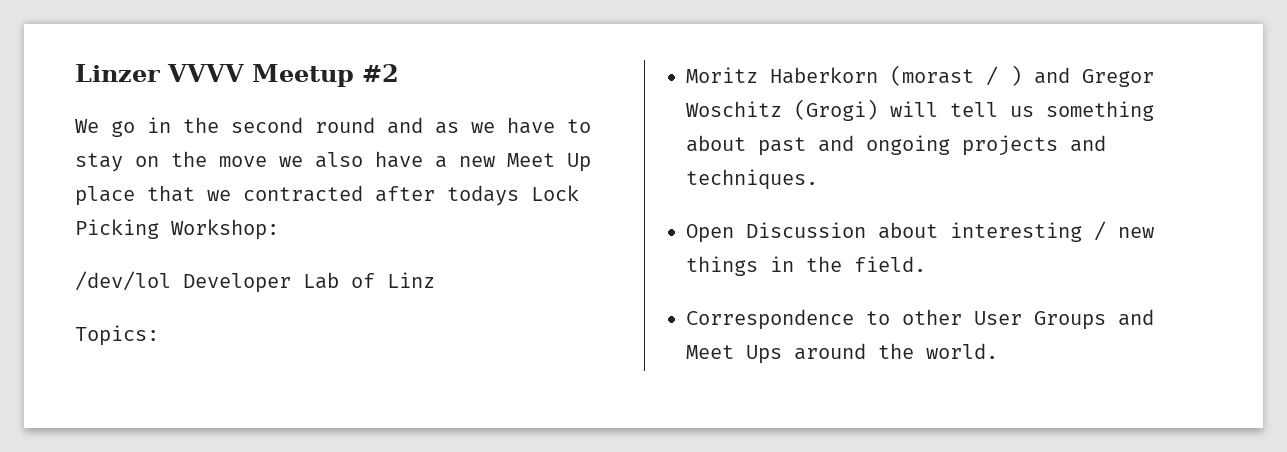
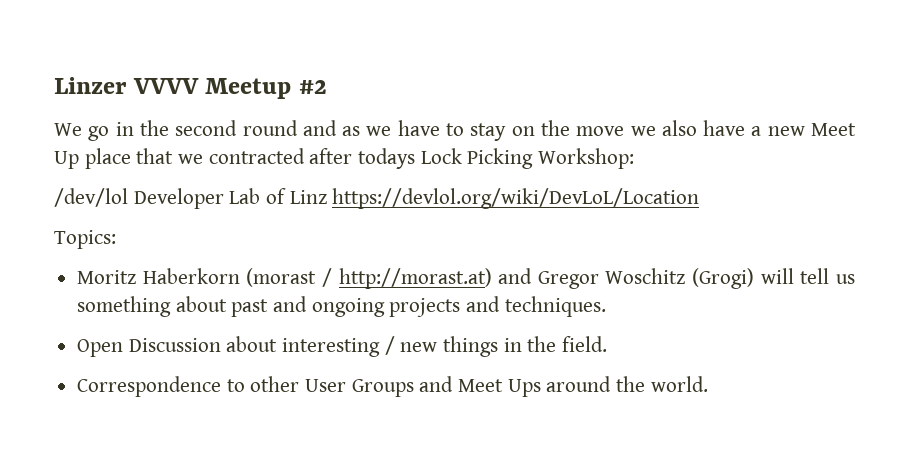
- /dev/lol Developer Lab of Linz
+ /dev/lol Developer Lab of Linz https://devlol.org/wiki/DevLoL/Location
- Moritz Haberkorn (morast / ) and Gregor Woschitz (Grogi) will tell us something about past and ongoing projects and techniques.
+ Moritz Haberkorn (morast / http://morast.at) and Gregor Woschitz (Grogi) will tell us something about past and ongoing projects and techniques.

